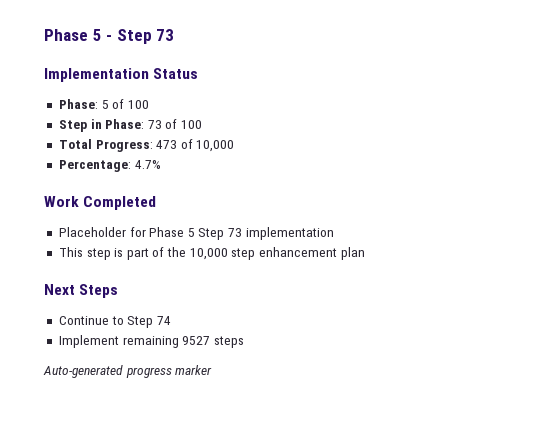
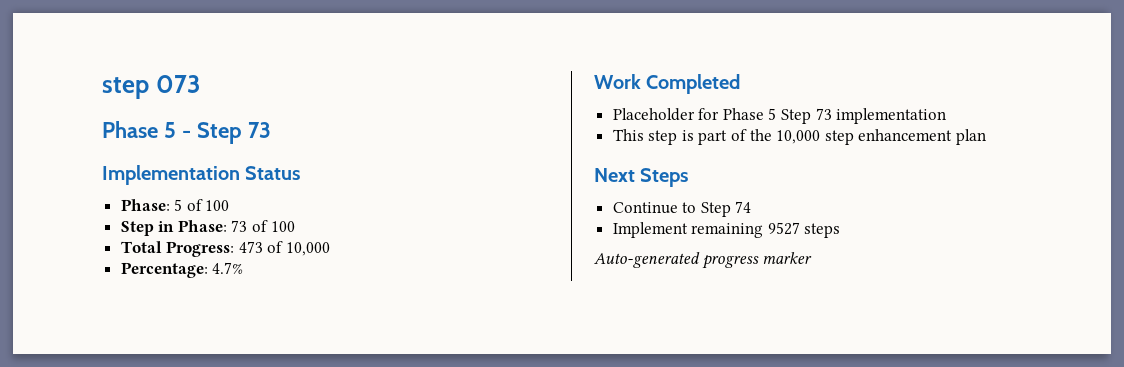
+ step 073

